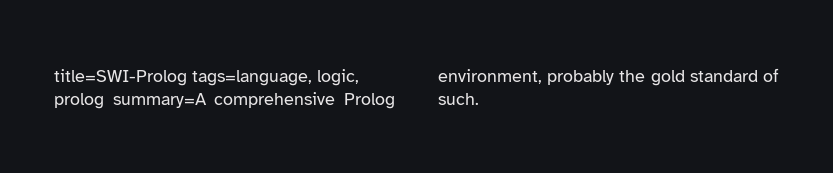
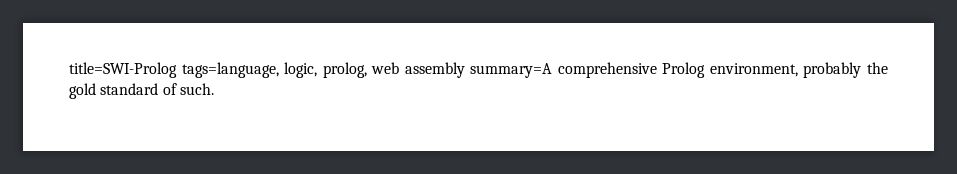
- title=SWI-Prolog tags=language, logic, prolog summary=A comprehensive Prolog environment, probably the gold standard of such.
+ title=SWI-Prolog tags=language, logic, prolog, web assembly summary=A comprehensive Prolog environment, probably the gold standard of such.

